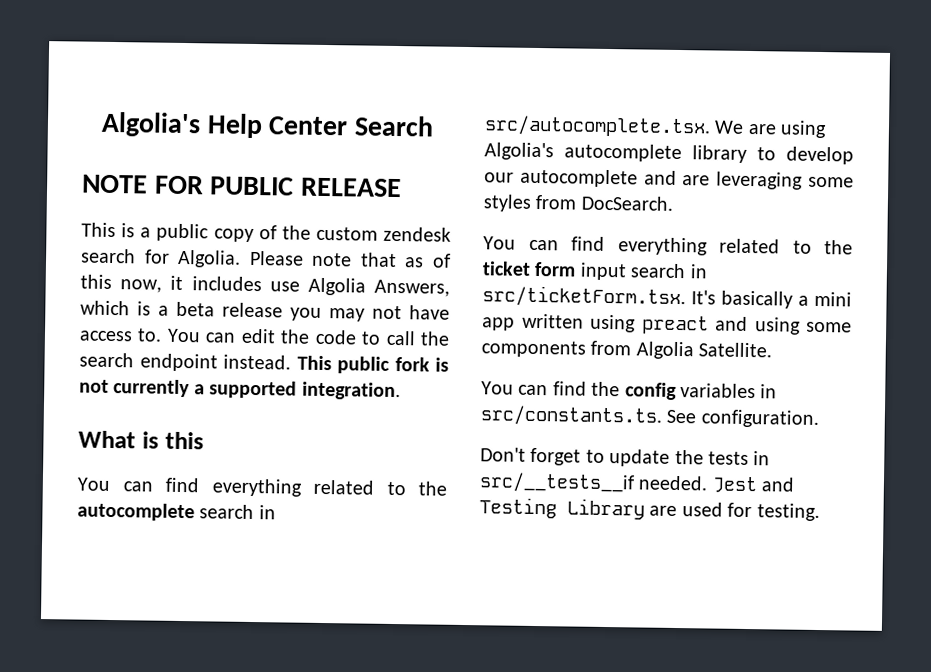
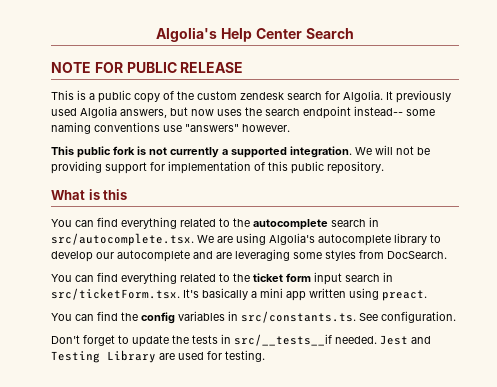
- Please note that as of this now, it includes use Algolia Answers, which is a beta release you may not have access to. You can edit the code to call the search endpoint instead. This public fork is not currently a supported integration.
+ It previously used Algolia answers, but now uses the search endpoint instead-- some naming conventions use "answers" however.
+ This public fork is not currently a supported integration. We will not be providing support for implementation of this public repository.
- You can find everything related to the ticket form input search in src/ticketForm.tsx. It's basically a mini app written using preact and using some components from Algolia Satellite.
+ You can find everything related to the ticket form input search in src/ticketForm.tsx. It's basically a mini app written using preact.

